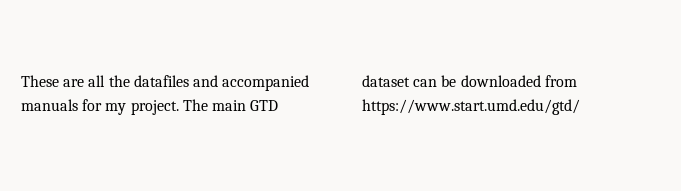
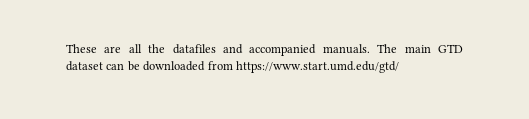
- These are all the datafiles and accompanied manuals for my project.
+ These are all the datafiles and accompanied manuals.

